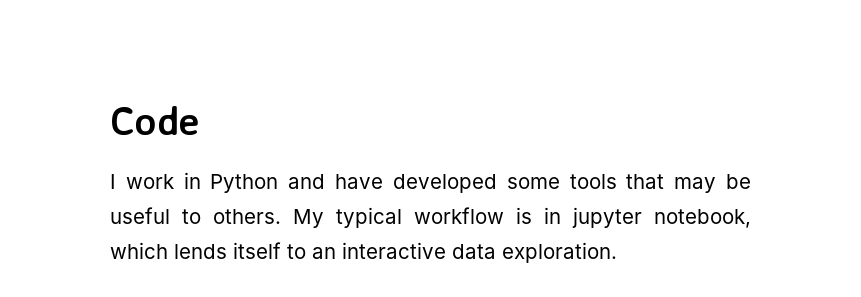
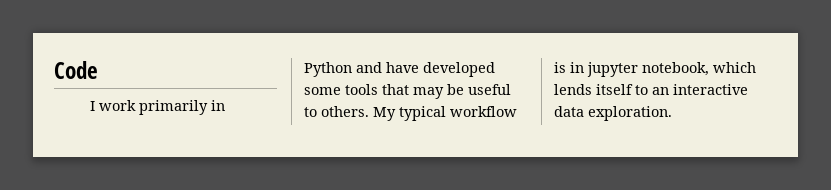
- I work in Python and have developed some tools that may be useful to others.
+ I work primarily in Python and have developed some tools that may be useful to others.

